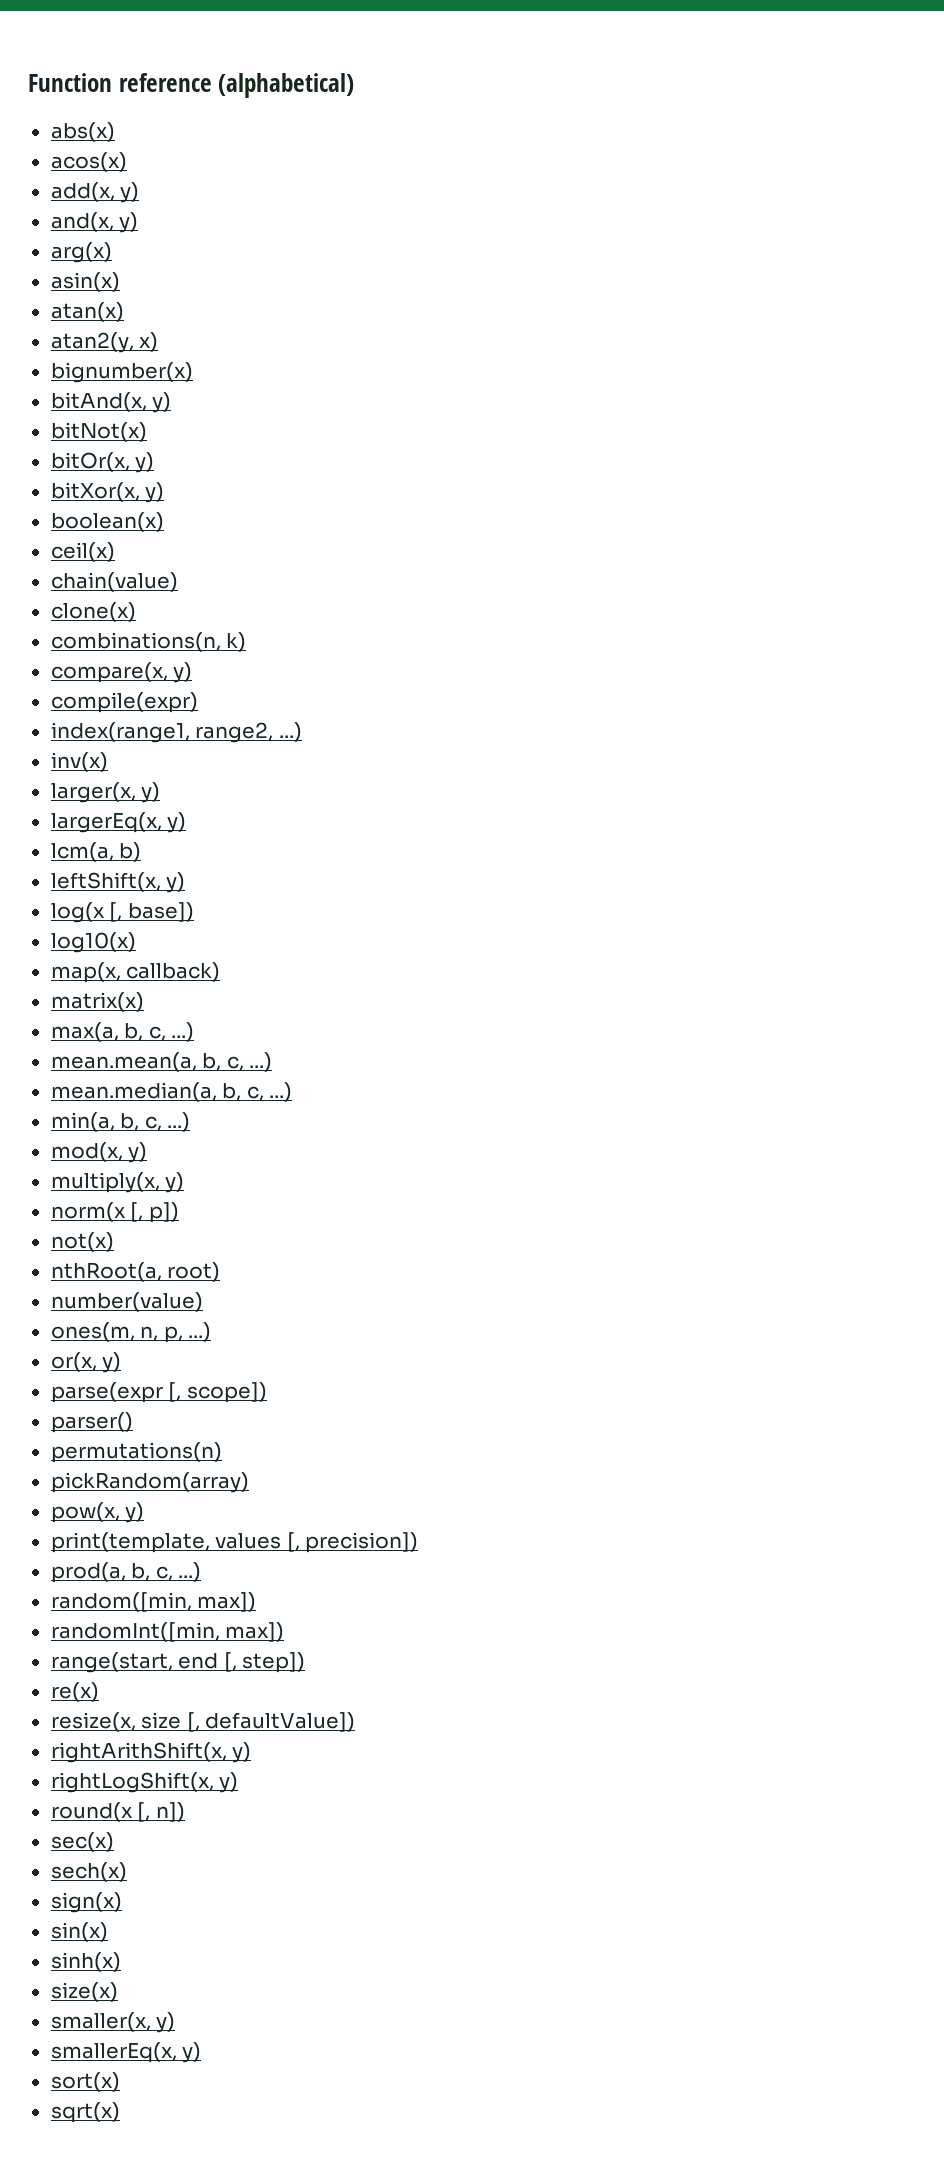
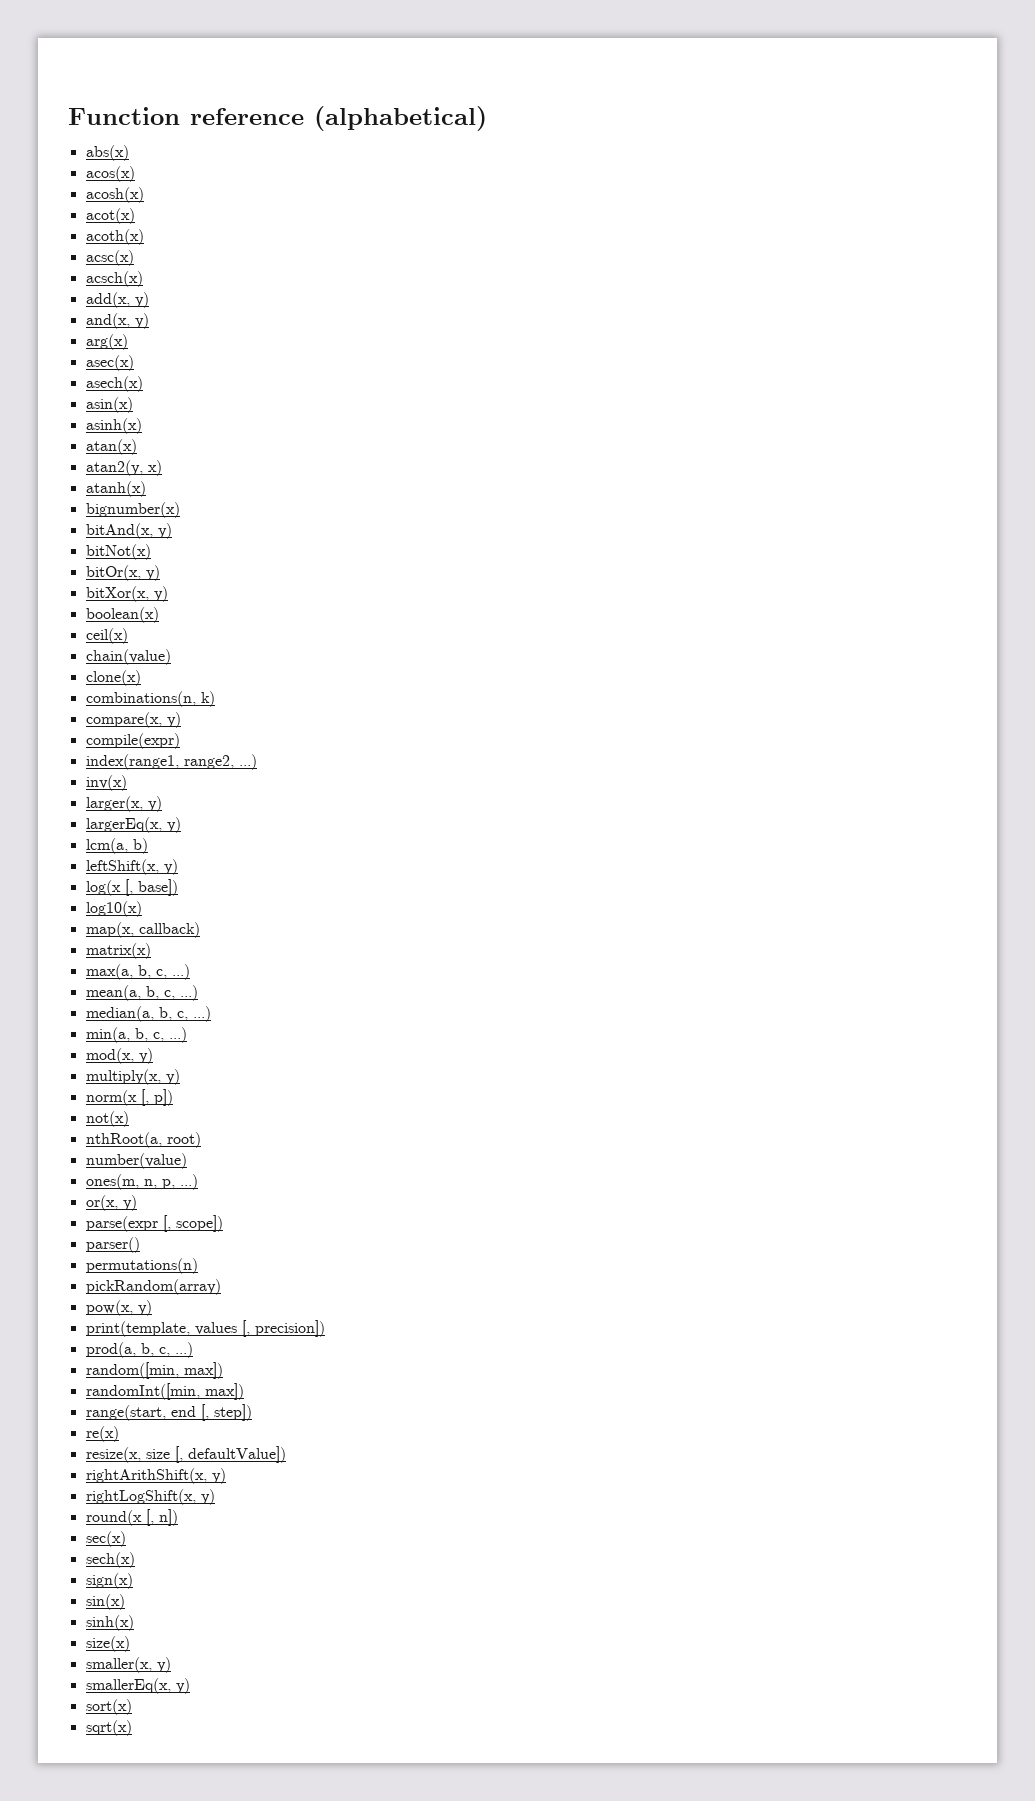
+ acosh(x)
+ acot(x)
+ acoth(x)
+ acsc(x)
+ acsch(x)
+ asec(x)
+ asech(x)
+ asinh(x)
+ atanh(x)
- mean.mean(a, b, c, ...)
- mean.median(a, b, c, ...)
+ mean(a, b, c, ...)
+ median(a, b, c, ...)

